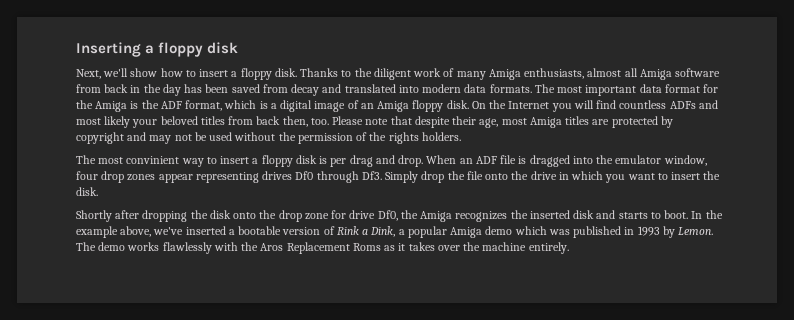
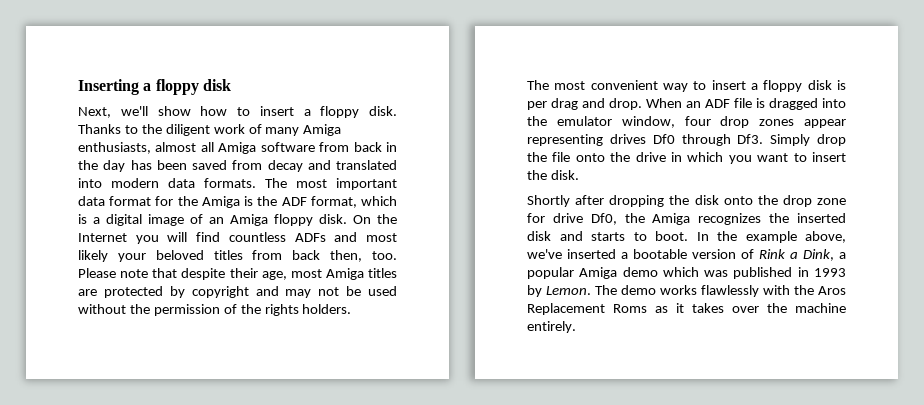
- The most convinient way to insert a floppy disk is per drag and drop.
+ The most convenient way to insert a floppy disk is per drag and drop.

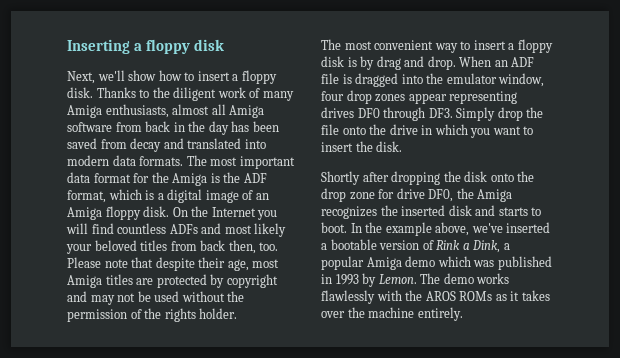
- Please note that despite their age, most Amiga titles are protected by copyright and may not be used without the permission of the rights holders.
+ Please note that despite their age, most Amiga titles are protected by copyright and may not be used without the permission of the rights holder.
- The most convenient way to insert a floppy disk is per drag and drop.
+ The most convenient way to insert a floppy disk is by drag and drop.
- When an ADF file is dragged into the emulator window, four drop zones appear representing drives Df0 through Df3. Simply drop the file onto the drive in which you want to insert the disk.
+ When an ADF file is dragged into the emulator window, four drop zones appear representing drives DF0 through DF3. Simply drop the file onto the drive in which you want to insert the disk.
- Shortly after dropping the disk onto the drop zone for drive Df0, the Amiga recognizes the inserted disk and starts to boot.
+ Shortly after dropping the disk onto the drop zone for drive DF0, the Amiga recognizes the inserted disk and starts to boot.
- The demo works flawlessly with the Aros Replacement Roms as it takes over the machine entirely.
+ The demo works flawlessly with the AROS ROMs as it takes over the machine entirely.

